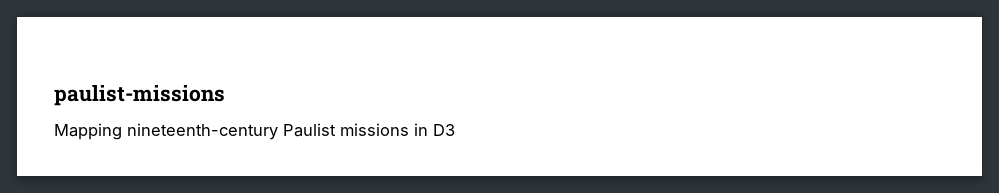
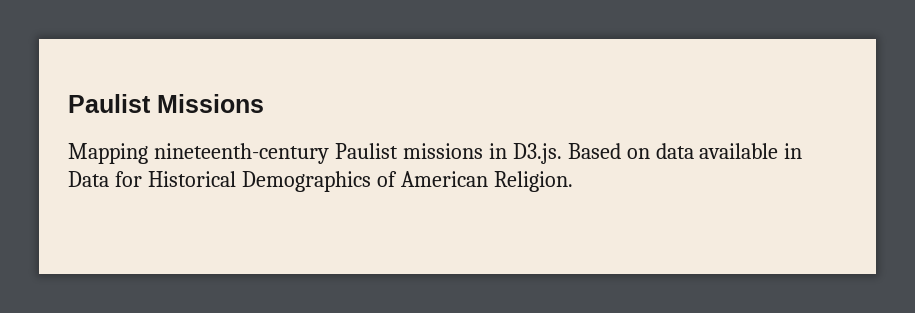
- paulist-missions
+ Paulist Missions
- Mapping nineteenth-century Paulist missions in D3
+ Mapping nineteenth-century Paulist missions in D3.js. Based on data available in Data for Historical Demographics of American Religion.

